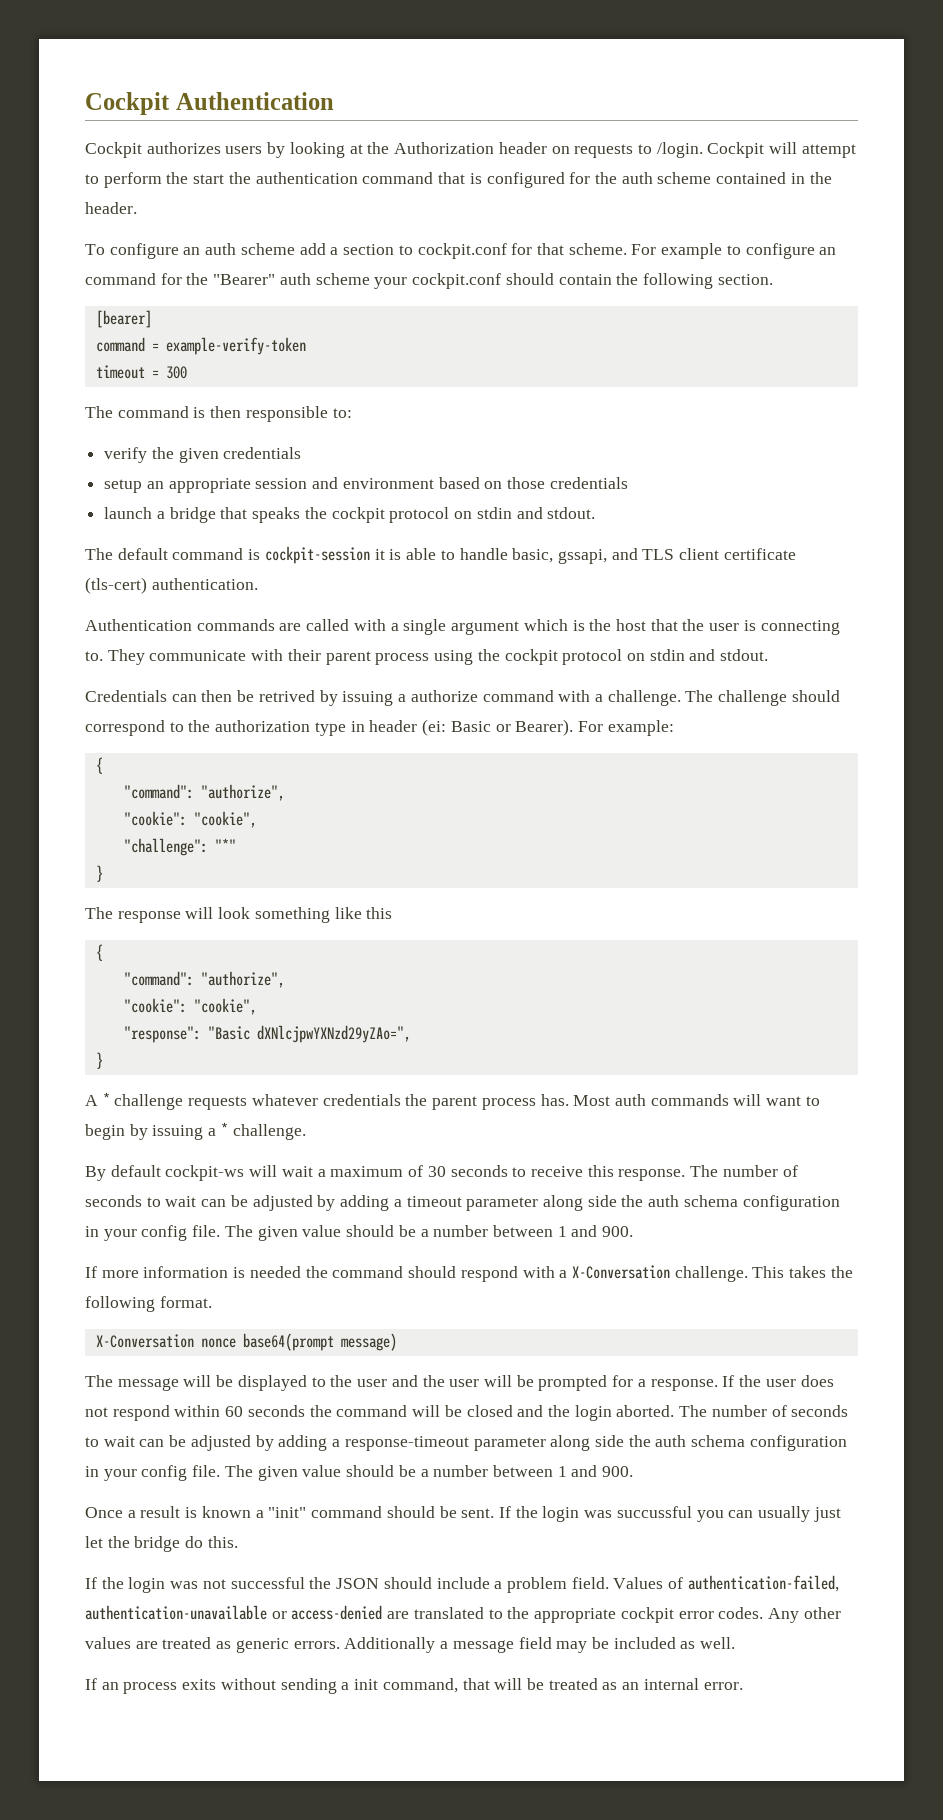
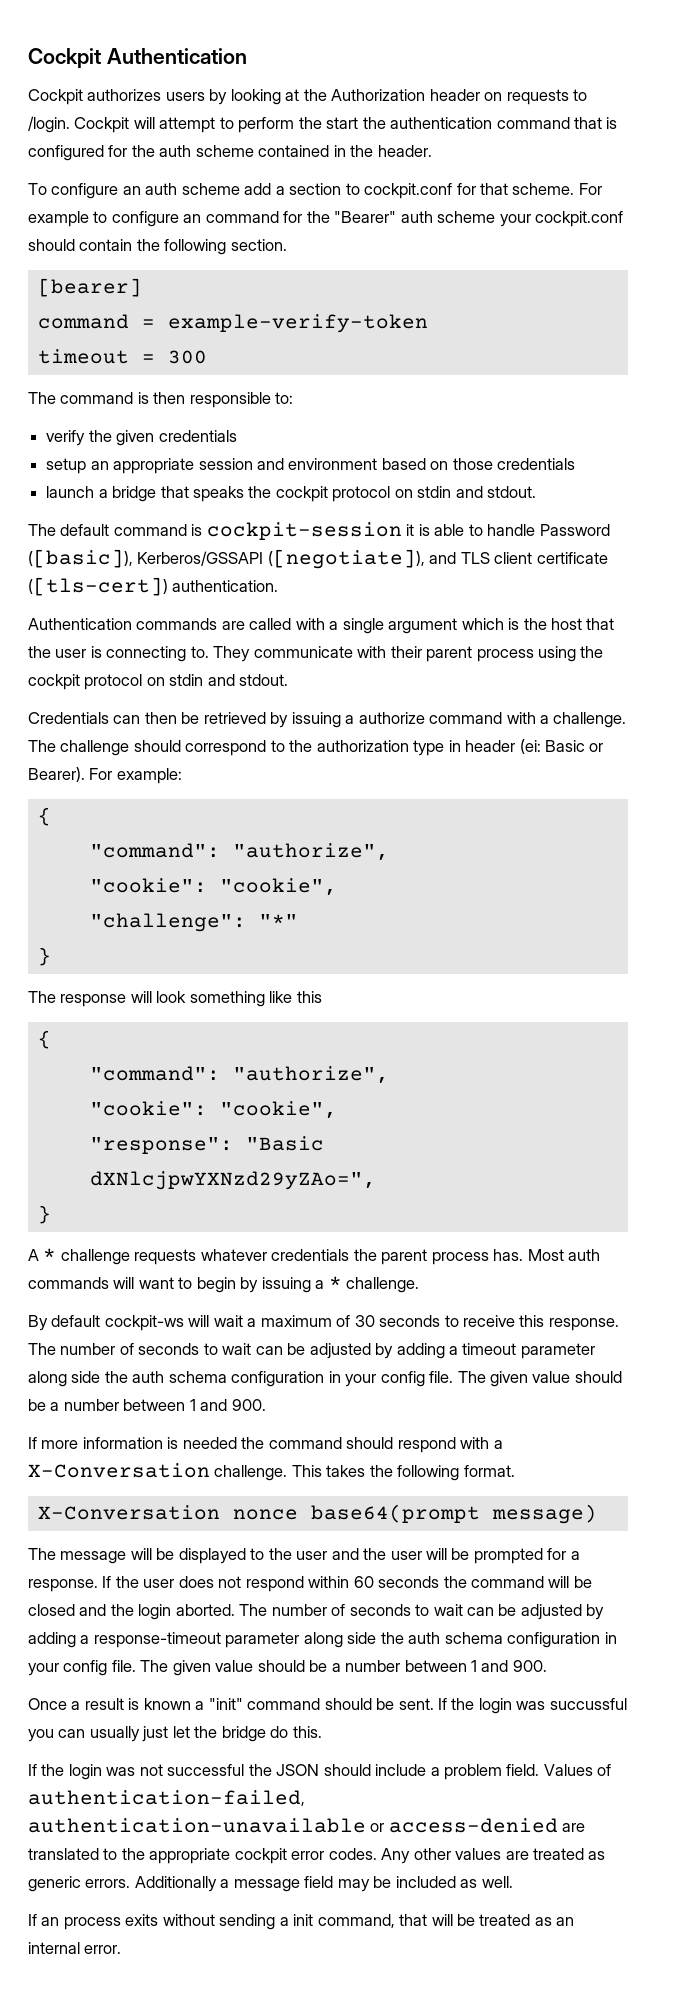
- The default command is cockpit-session it is able to handle basic, gssapi, and TLS client certificate (tls-cert) authentication.
+ The default command is cockpit-session it is able to handle Password ([basic]), Kerberos/GSSAPI ([negotiate]), and TLS client certificate ([tls-cert]) authentication.
- Credentials can then be retrived by issuing a authorize command with a challenge.
+ Credentials can then be retrieved by issuing a authorize command with a challenge.

